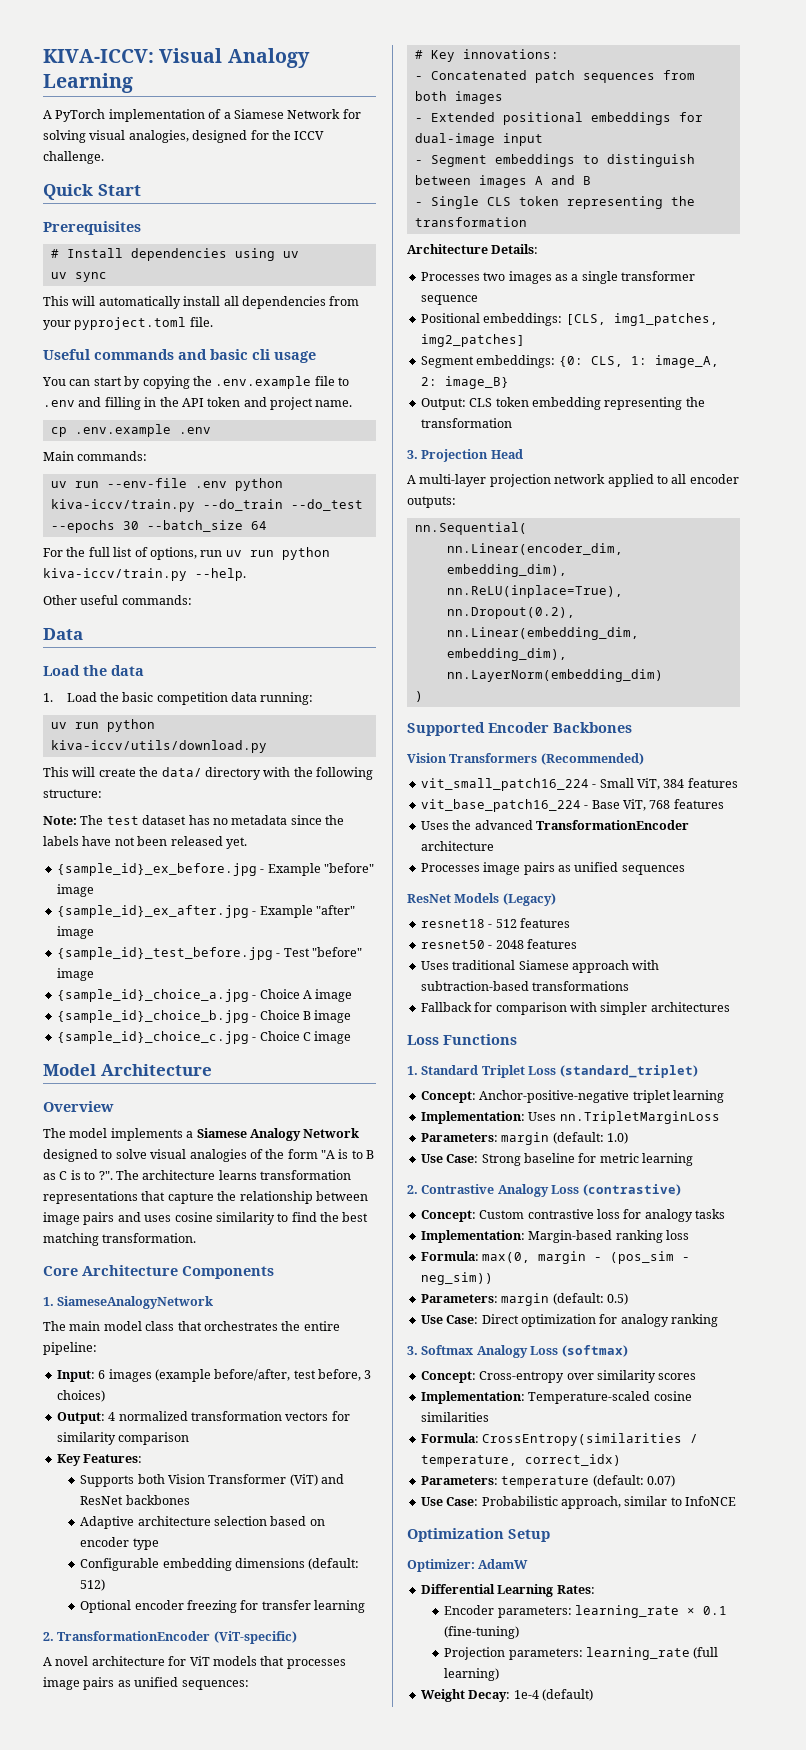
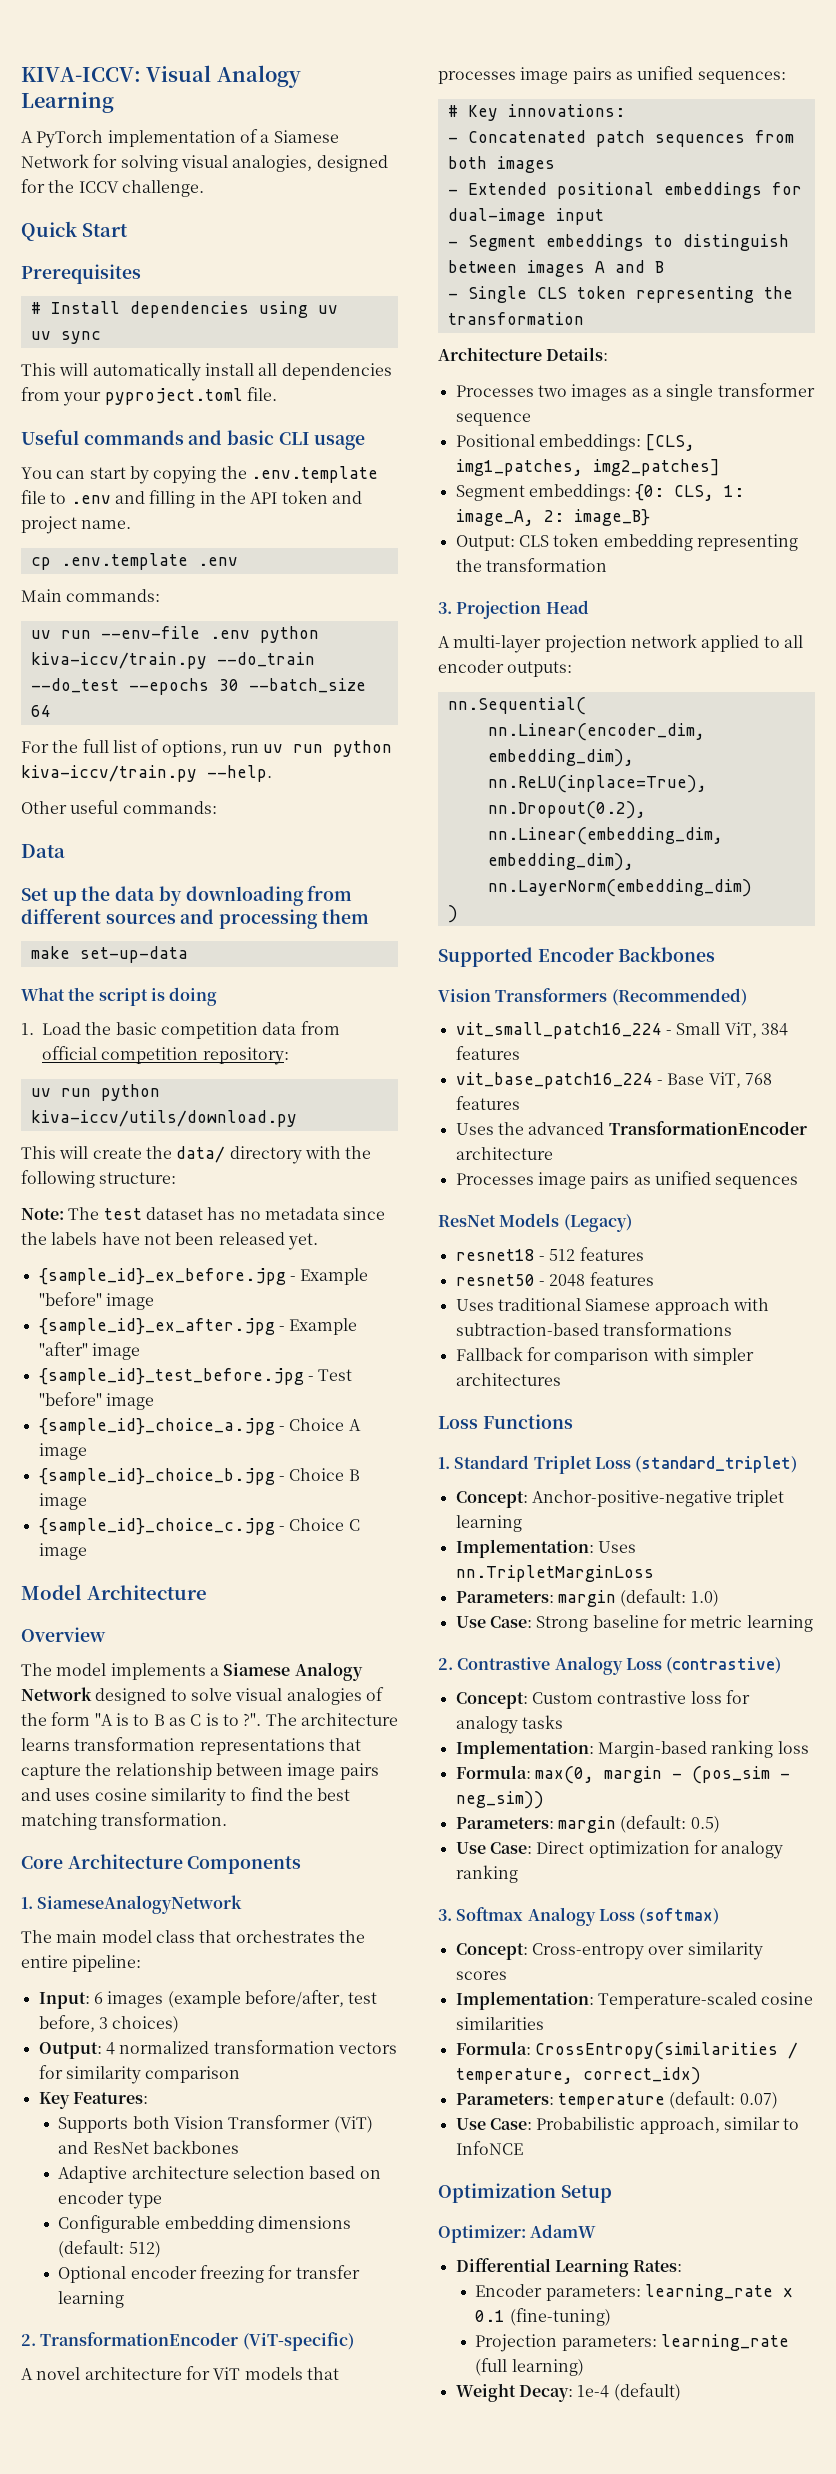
- Useful commands and basic cli usage
+ Useful commands and basic CLI usage
- You can start by copying the .env.example file to .env and filling in the API token and project name.
+ You can start by copying the .env.template file to .env and filling in the API token and project name.
- cp .env.example .env
+ cp .env.template .env
- Load the data
+ Set up the data by downloading from different sources and processing them
+ make set-up-data
+ What the script is doing
- 1. Load the basic competition data running:
+ 1. Load the basic competition data from official competition repository:

